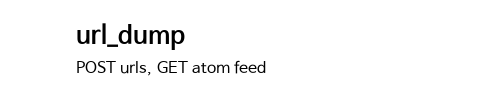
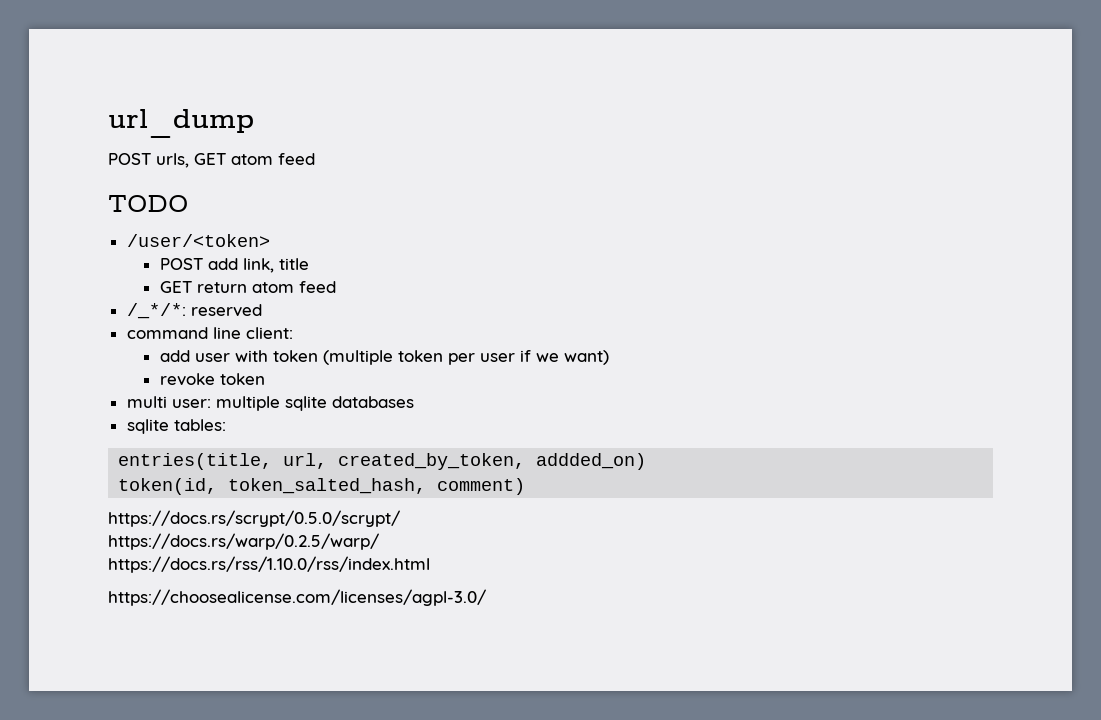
+ TODO
+ /user/<token>
+ POST add link, title
+ GET return atom feed
+ /_*/*: reserved
+ command line client:
+ add user with token (multiple token per user if we want)
+ revoke token
+ multi user: multiple sqlite databases
+ sqlite tables:
+ entries(title, url, created_by_token, addded_on)
+ token(id, token_salted_hash, comment)
+ https://docs.rs/scrypt/0.5.0/scrypt/
+ https://docs.rs/warp/0.2.5/warp/
+ https://docs.rs/rss/1.10.0/rss/index.html
+ https://choosealicense.com/licenses/agpl-3.0/

